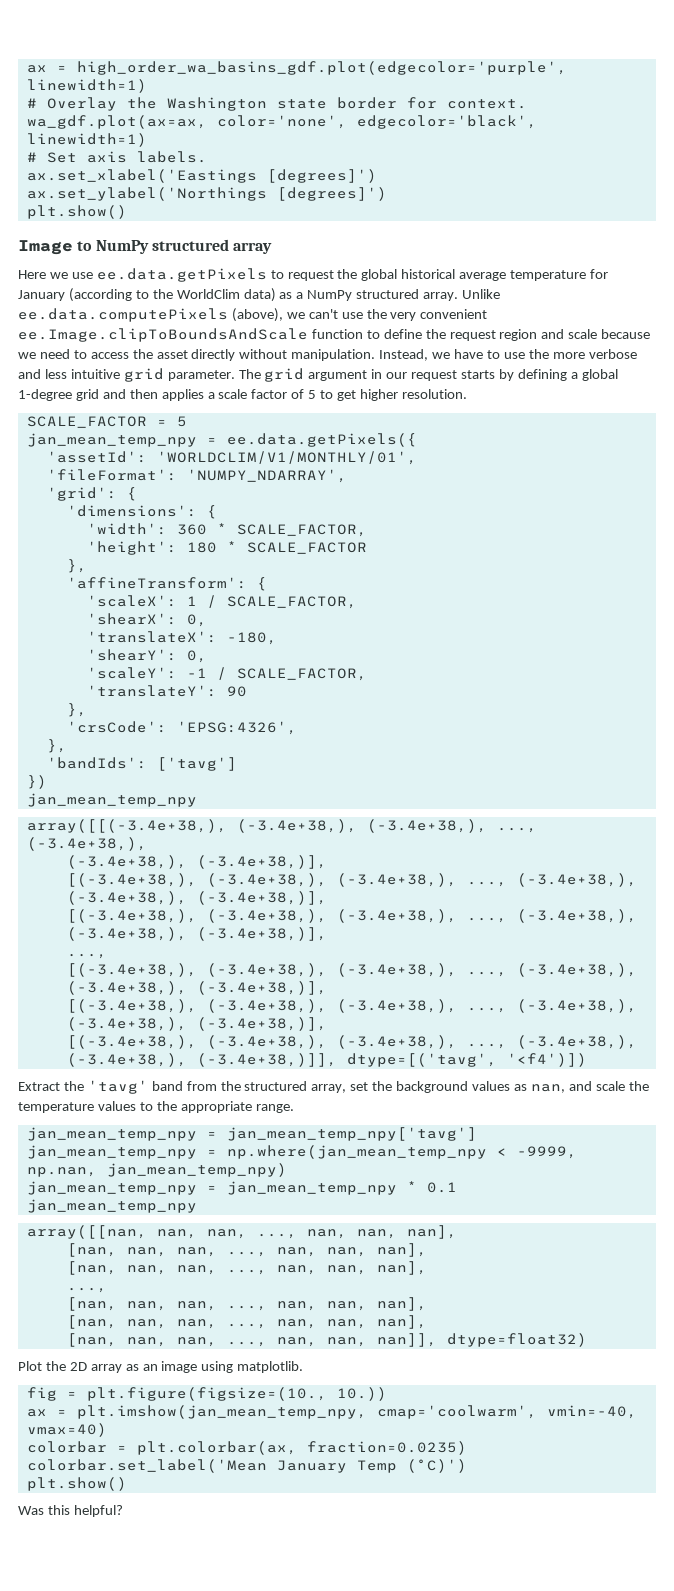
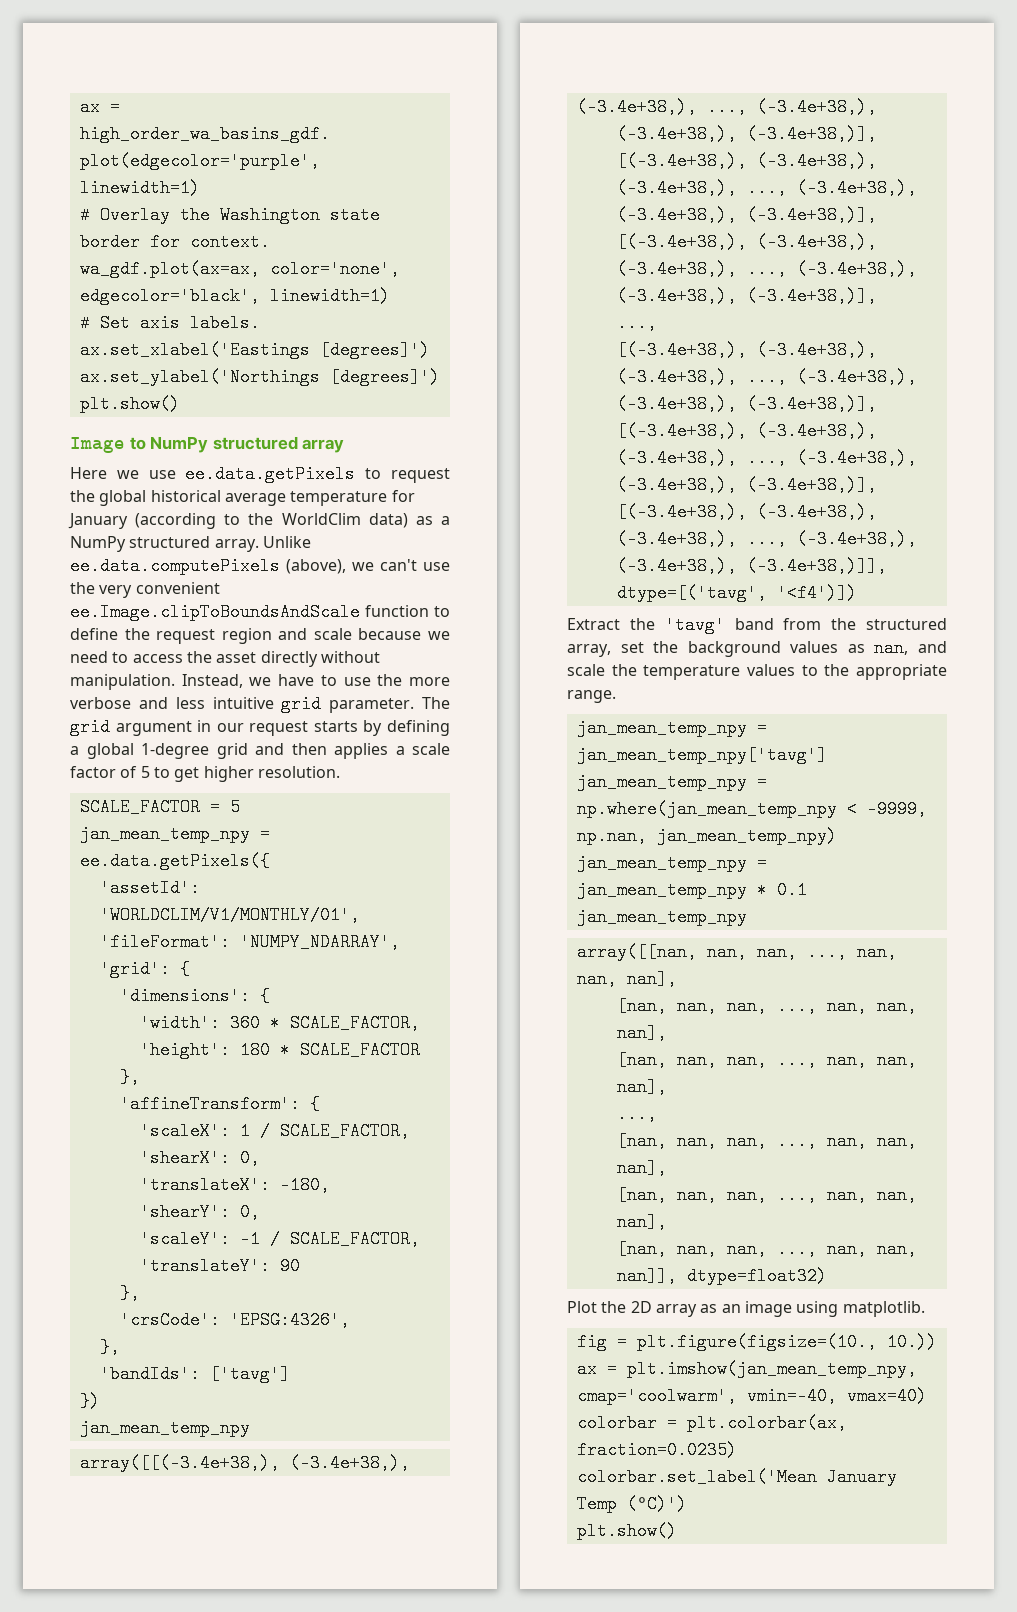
- Was this helpful?

